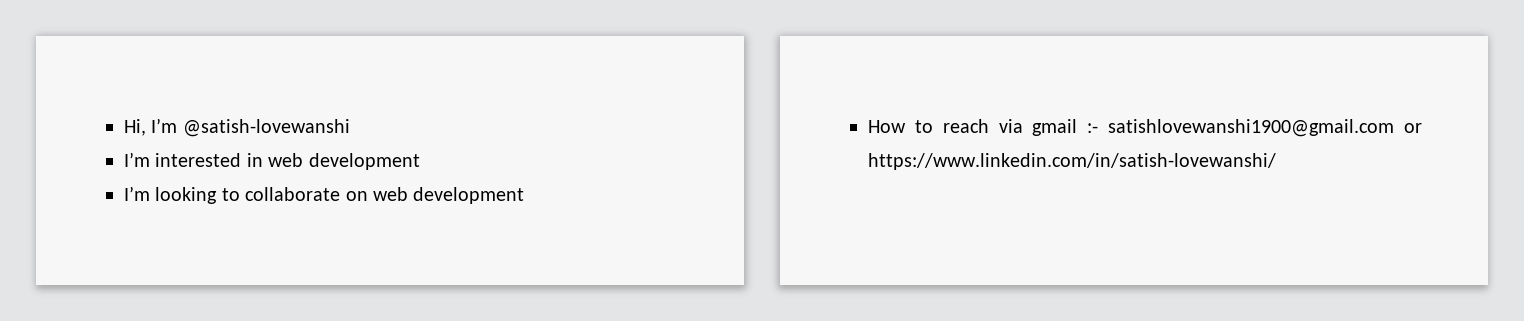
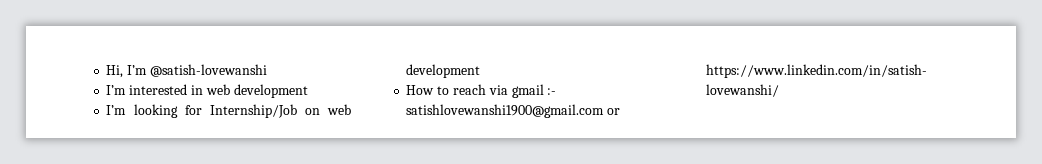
- I’m looking to collaborate on web development
+ I’m looking for Internship/Job on web development

